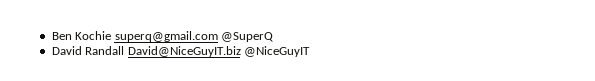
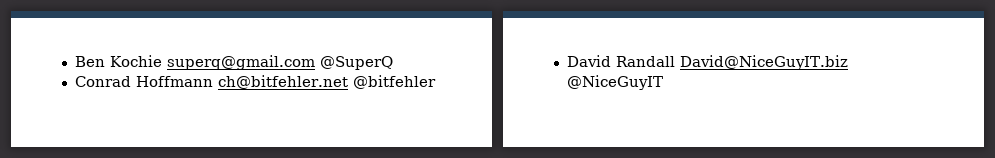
+ Conrad Hoffmann ch@bitfehler.net @bitfehler

